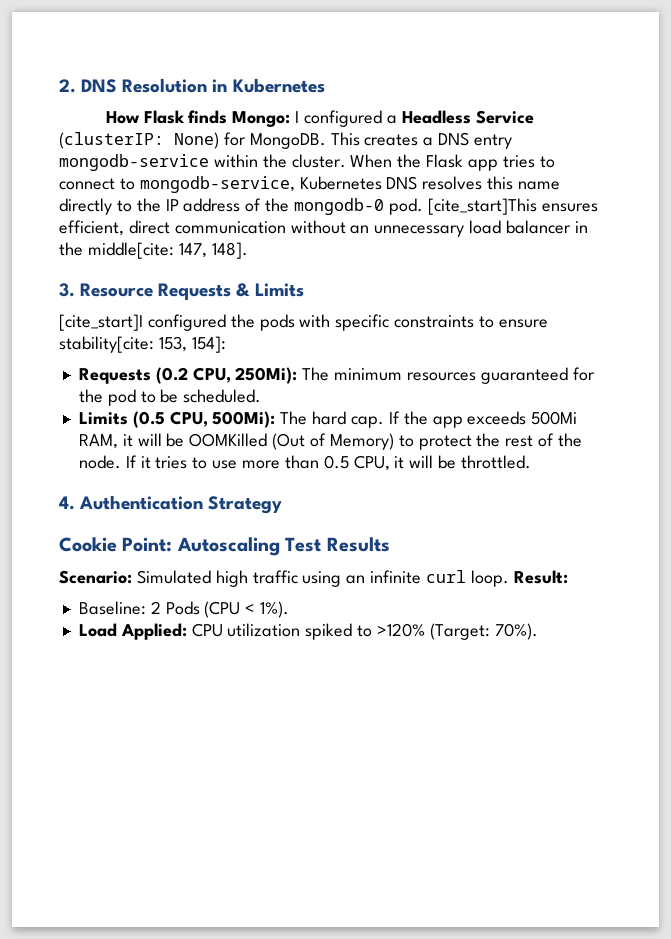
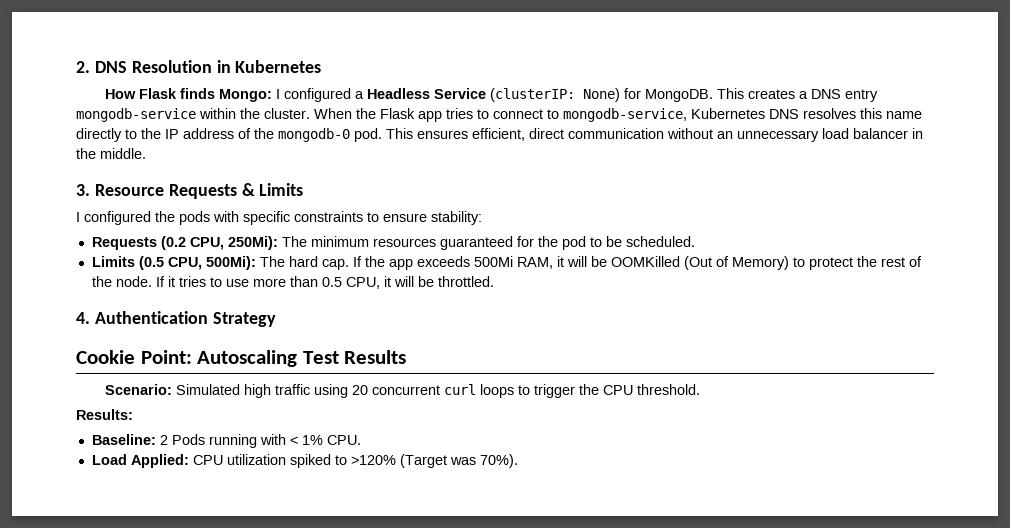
- [cite_start]This ensures efficient, direct communication without an unnecessary load balancer in the middle[cite: 147, 148].
+ This ensures efficient, direct communication without an unnecessary load balancer in the middle.
- [cite_start]I configured the pods with specific constraints to ensure stability[cite: 153, 154]:
+ I configured the pods with specific constraints to ensure stability:
- Scenario: Simulated high traffic using an infinite curl loop. Result:
- Baseline: 2 Pods (CPU < 1%).
+ Scenario: Simulated high traffic using 20 concurrent curl loops to trigger the CPU threshold.
+ Results:
+ Baseline: 2 Pods running with < 1% CPU.
- Load Applied: CPU utilization spiked to >120% (Target: 70%).
+ Load Applied: CPU utilization spiked to >120% (Target was 70%).

